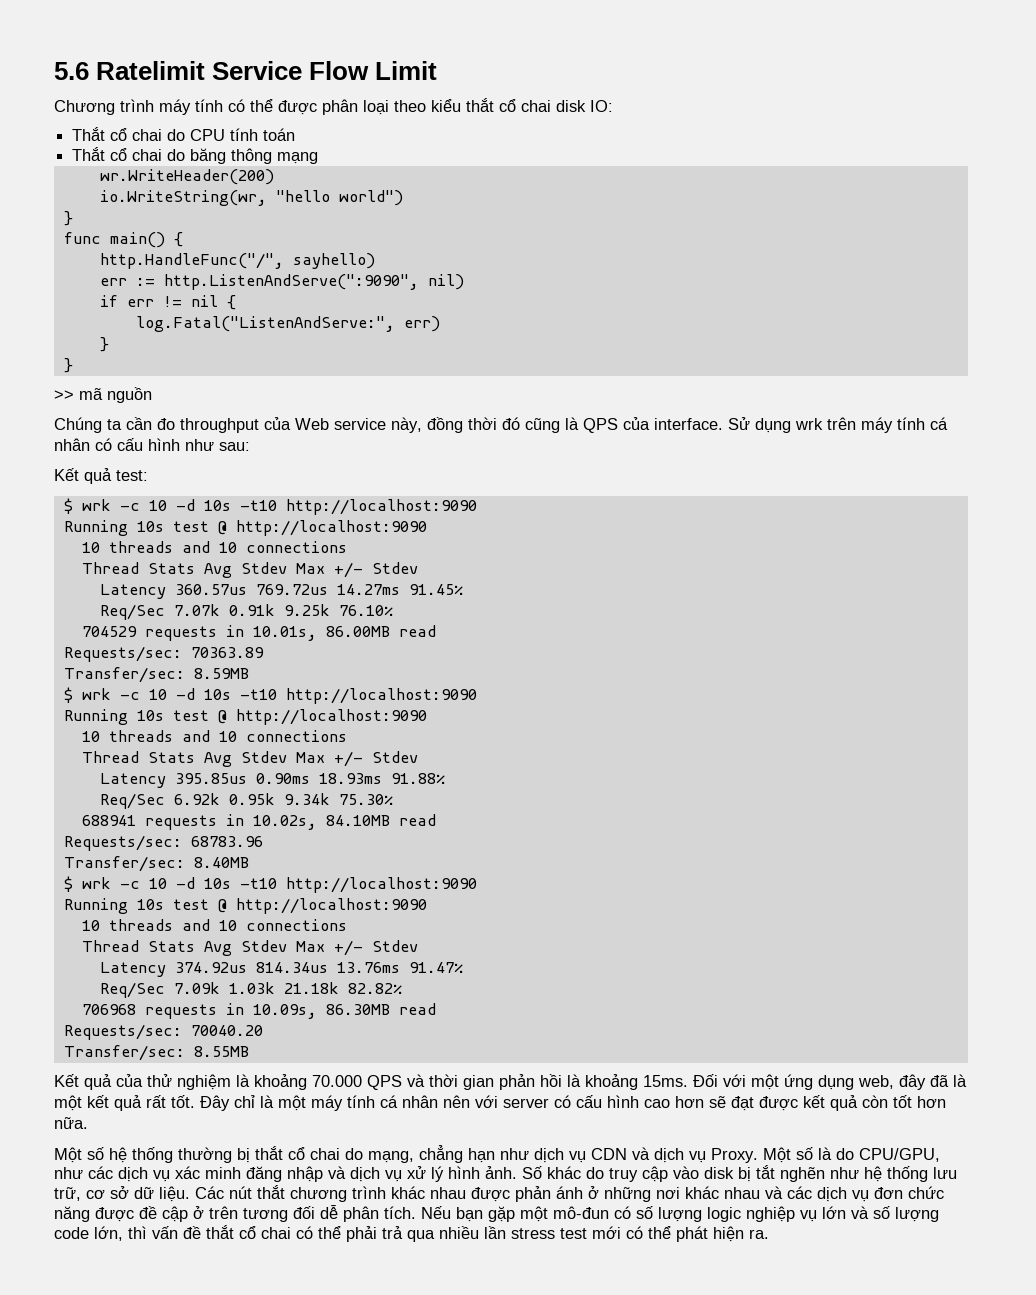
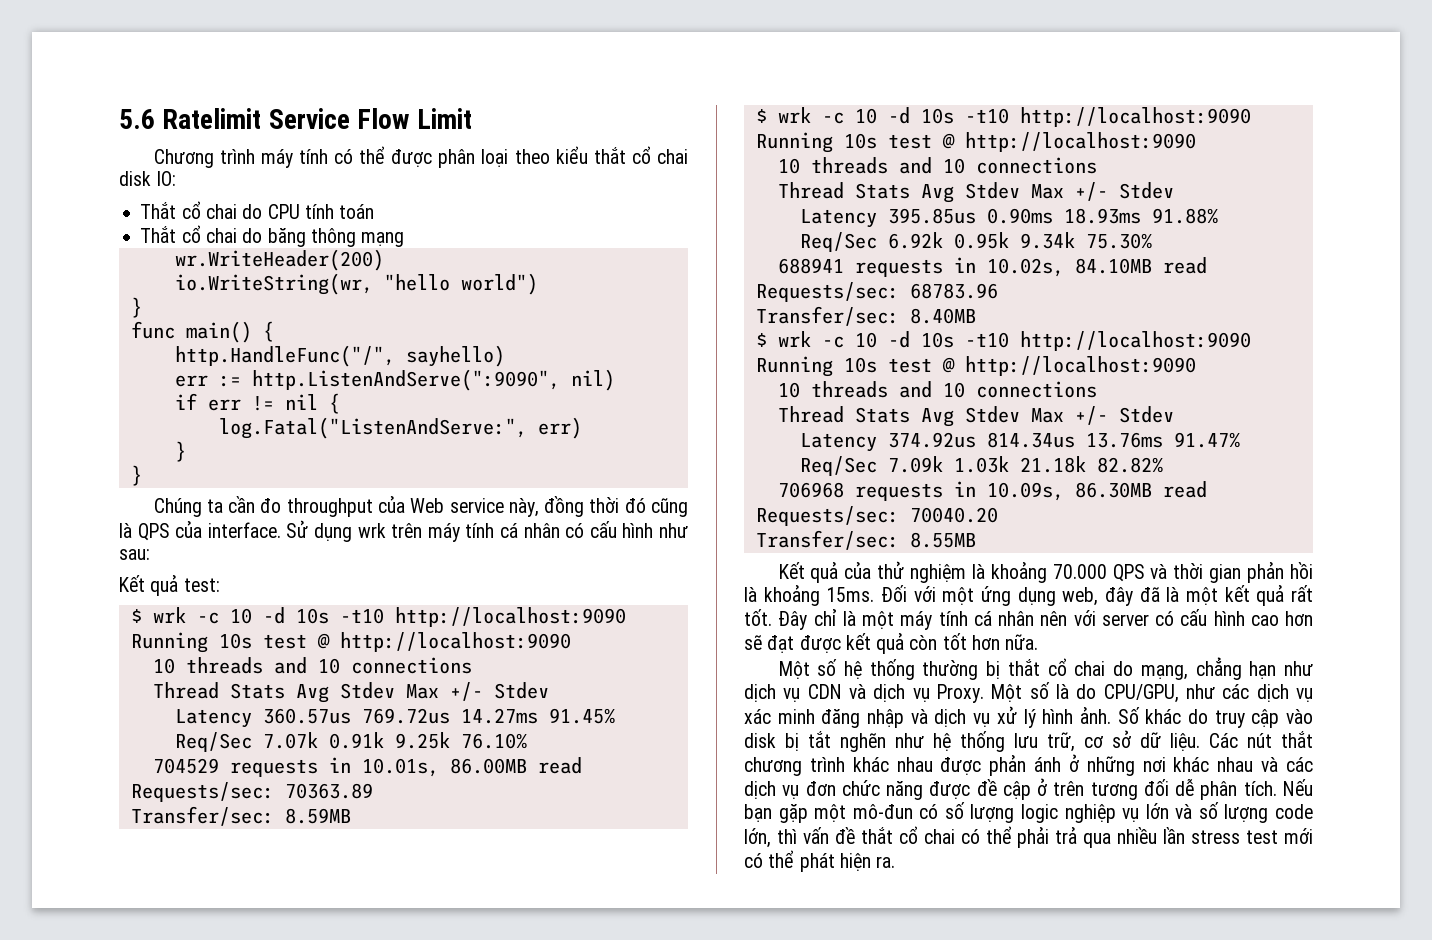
- >> mã nguồn

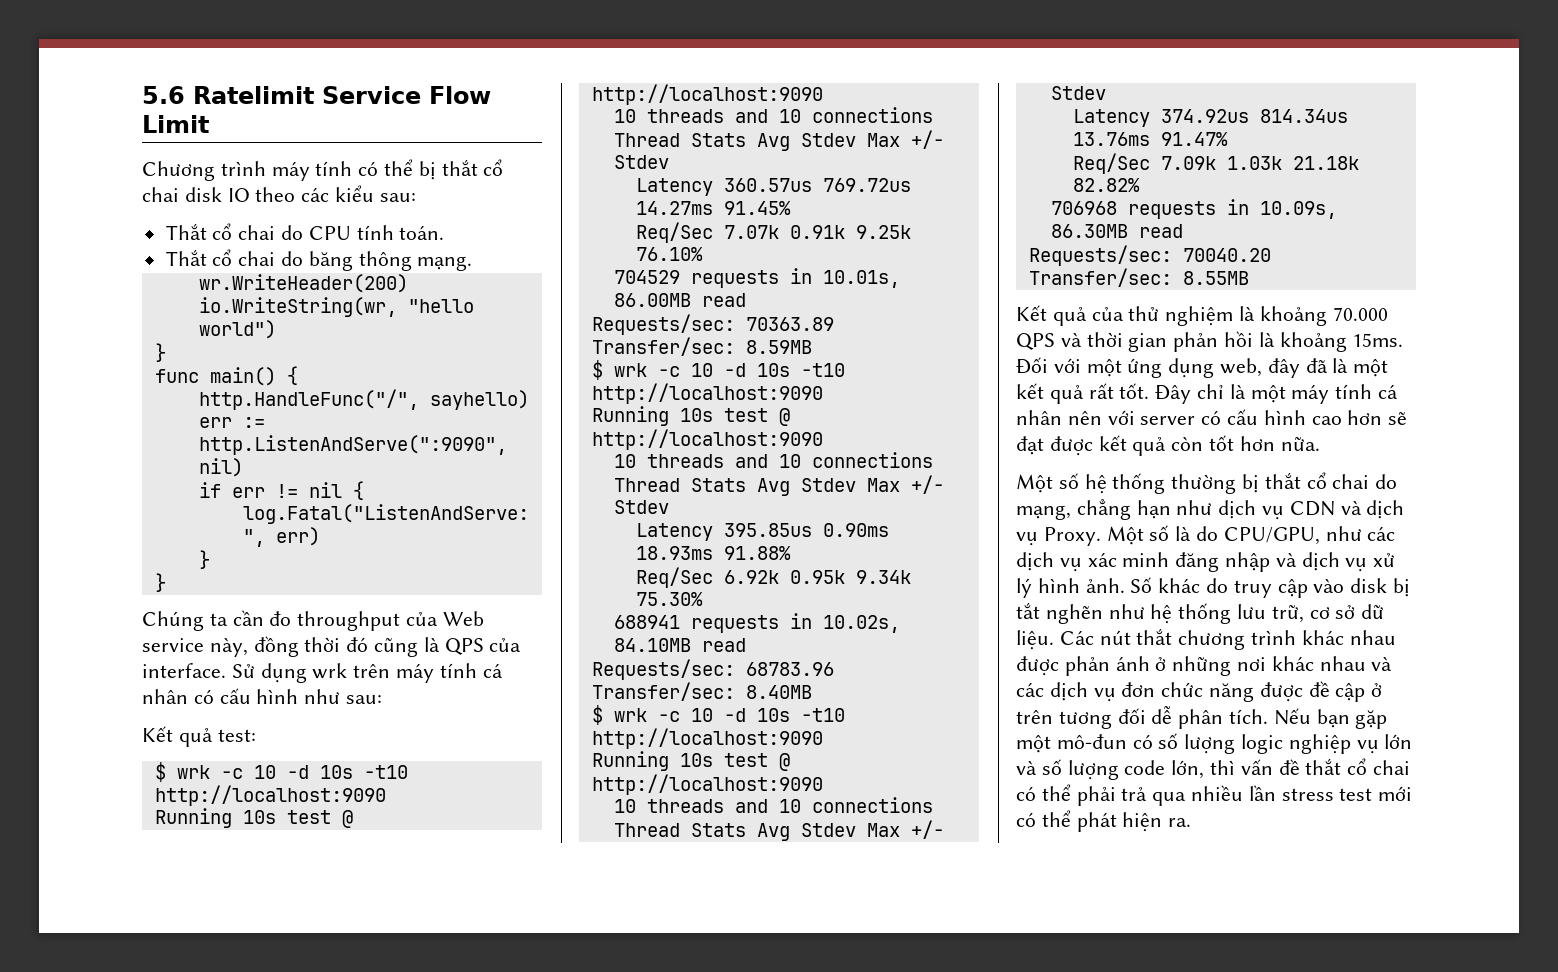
- Chương trình máy tính có thể được phân loại theo kiểu thắt cổ chai disk IO:
+ Chương trình máy tính có thể bị thắt cổ chai disk IO theo các kiểu sau:
- Thắt cổ chai do CPU tính toán
+ Thắt cổ chai do CPU tính toán.
- Thắt cổ chai do băng thông mạng
+ Thắt cổ chai do băng thông mạng.

